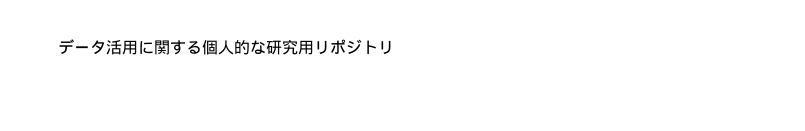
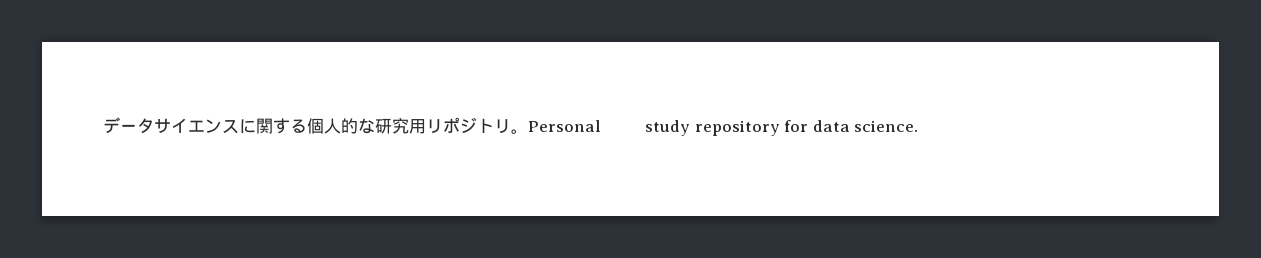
- データ活用に関する個人的な研究用リポジトリ
+ データサイエンスに関する個人的な研究用リポジトリ。Personal study repository for data science.

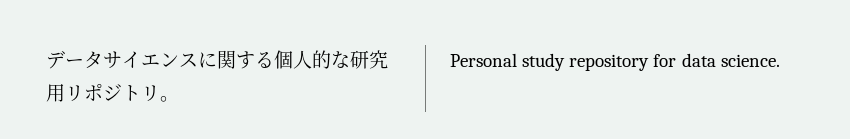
- データサイエンスに関する個人的な研究用リポジトリ。Personal study repository for data science.
+ データサイエンスに関する個人的な研究用リポジトリ。
+ Personal study repository for data science.

